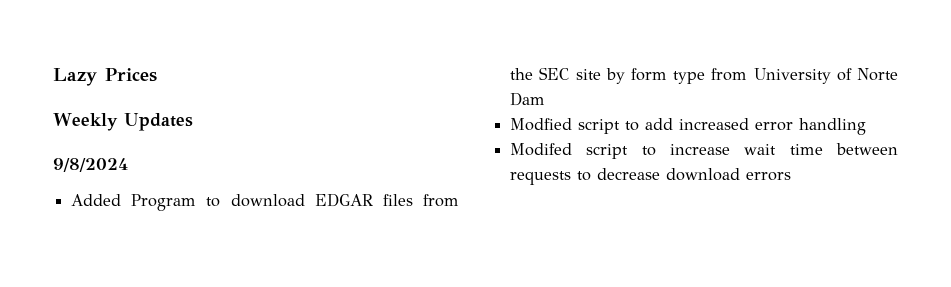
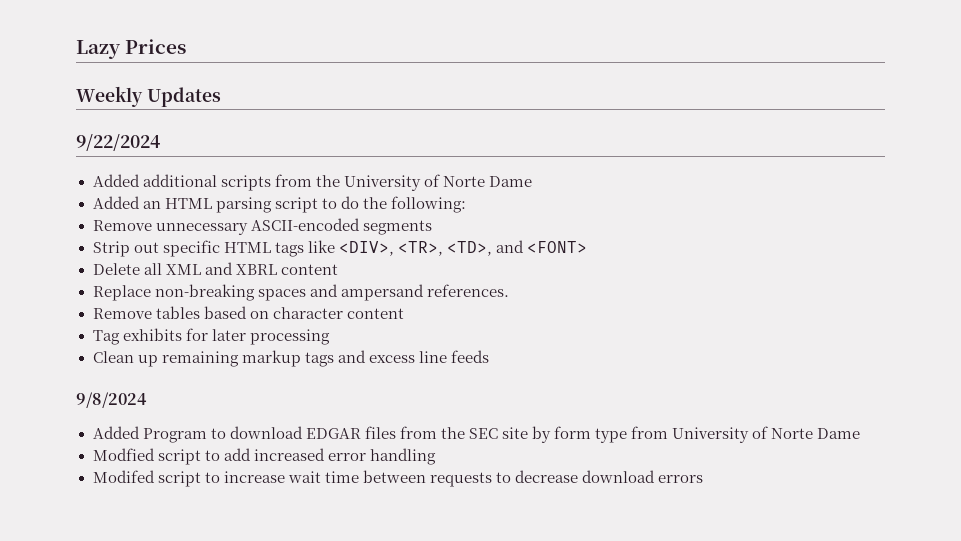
+ 9/22/2024
+ Added additional scripts from the University of Norte Dame
+ Added an HTML parsing script to do the following:
+ Remove unnecessary ASCII-encoded segments
+ Strip out specific HTML tags like <DIV>, <TR>, <TD>, and <FONT>
+ Delete all XML and XBRL content
+ Replace non-breaking spaces and ampersand references.
+ Remove tables based on character content
+ Tag exhibits for later processing
+ Clean up remaining markup tags and excess line feeds
- Added Program to download EDGAR files from the SEC site by form type from University of Norte Dam
+ Added Program to download EDGAR files from the SEC site by form type from University of Norte Dame

